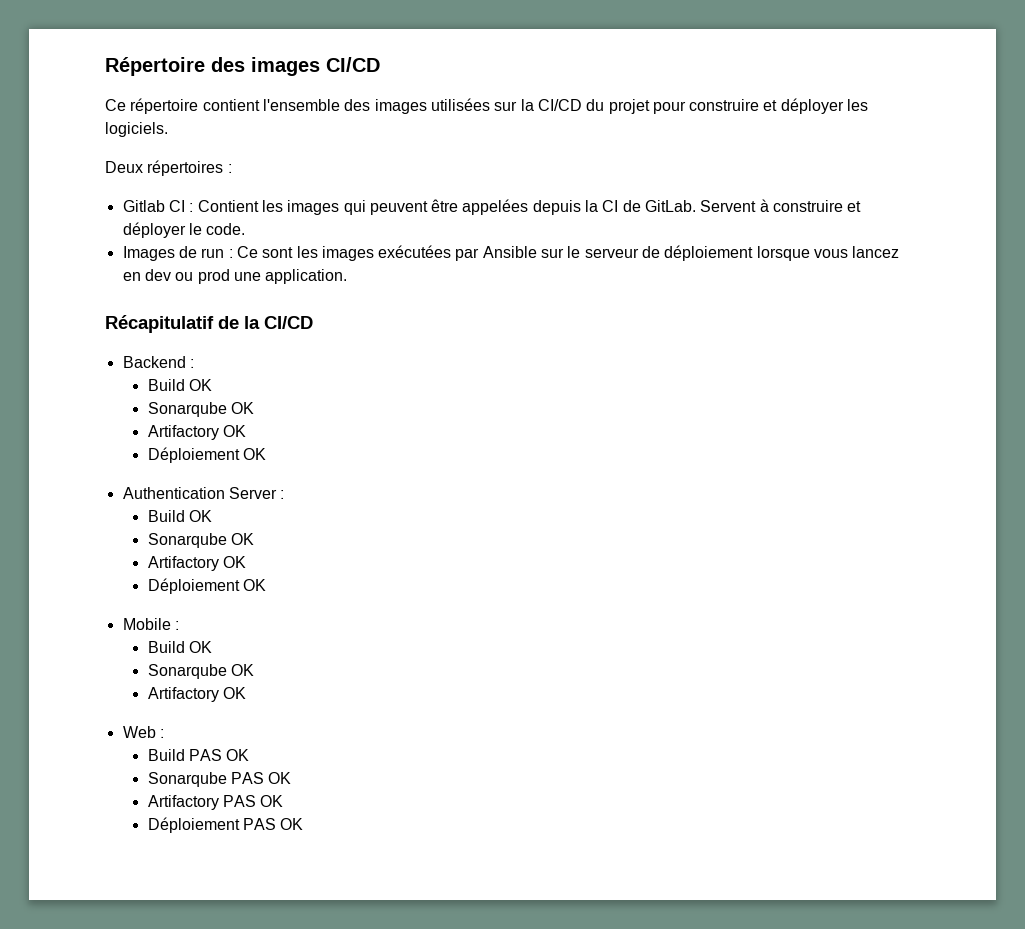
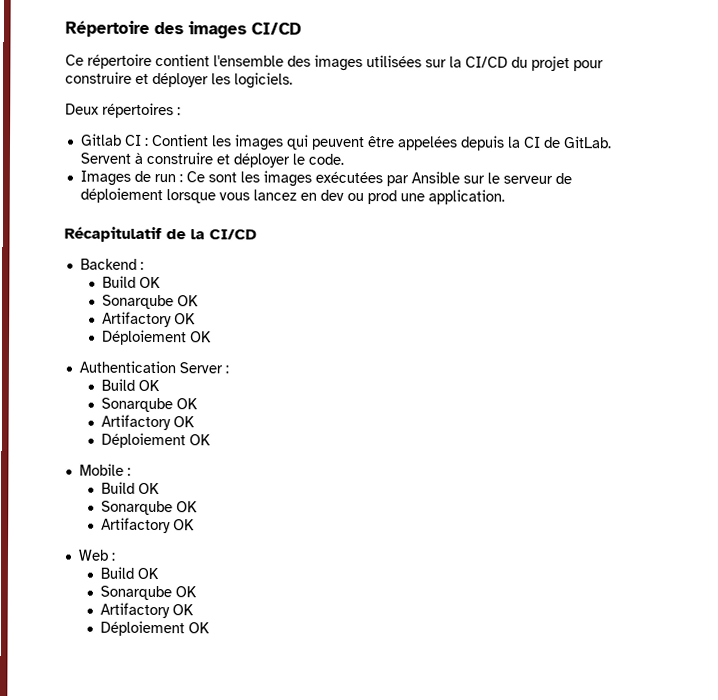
  Web :
- Build PAS OK
- Sonarqube PAS OK
- Artifactory PAS OK
- Déploiement PAS OK
+ Build OK
+ Sonarqube OK
+ Artifactory OK
+ Déploiement OK

